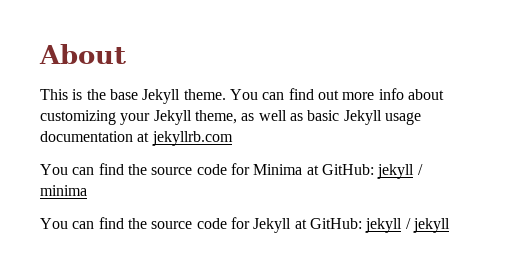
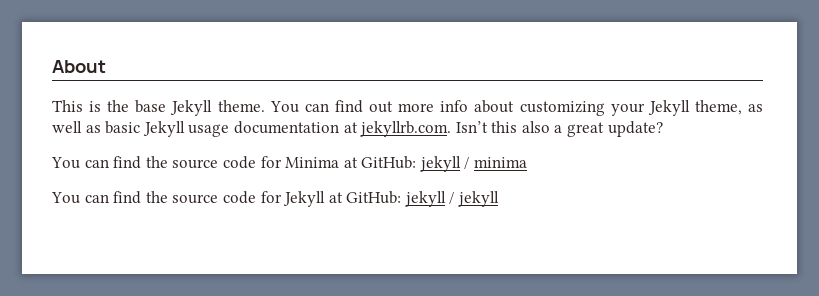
- You can find out more info about customizing your Jekyll theme, as well as basic Jekyll usage documentation at jekyllrb.com
+ You can find out more info about customizing your Jekyll theme, as well as basic Jekyll usage documentation at jekyllrb.com. Isn’t this also a great update?

